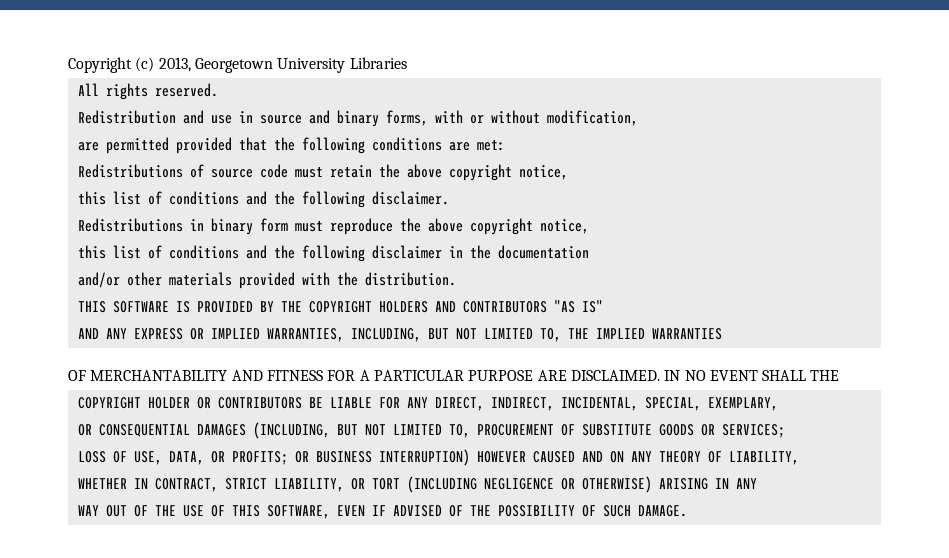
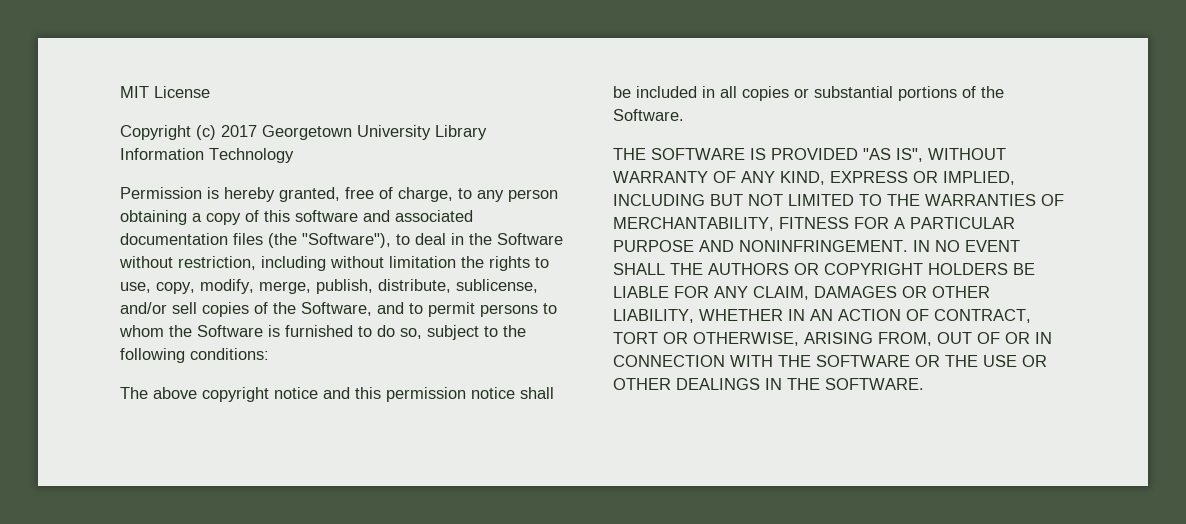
+ MIT License
- Copyright (c) 2013, Georgetown University Libraries
- All rights reserved.
- Redistribution and use in source and binary forms, with or without modification,
- are permitted provided that the following conditions are met:
- Redistributions of source code must retain the above copyright notice,
- this list of conditions and the following disclaimer.
- Redistributions in binary form must reproduce the above copyright notice,
- this list of conditions and the following disclaimer in the documentation
- and/or other materials provided with the distribution.
- THIS SOFTWARE IS PROVIDED BY THE COPYRIGHT HOLDERS AND CONTRIBUTORS "AS IS"
- AND ANY EXPRESS OR IMPLIED WARRANTIES, INCLUDING, BUT NOT LIMITED TO, THE IMPLIED WARRANTIES
- OF MERCHANTABILITY AND FITNESS FOR A PARTICULAR PURPOSE ARE DISCLAIMED.
+ Copyright (c) 2017 Georgetown University Library Information Technology
+ Permission is hereby granted, free of charge, to any person obtaining a copy of this software and associated documentation files (the "Software"), to deal in the Software without restriction, including without limitation the rights to use, copy, modify, merge, publish, distribute, sublicense, and/or sell copies of the Software, and to permit persons to whom the Software is furnished to do so, subject to the following conditions:
+ The above copyright notice and this permission notice shall be included in all copies or substantial portions of the Software.
+ THE SOFTWARE IS PROVIDED "AS IS", WITHOUT WARRANTY OF ANY KIND, EXPRESS OR IMPLIED, INCLUDING BUT NOT LIMITED TO THE WARRANTIES OF MERCHANTABILITY, FITNESS FOR A PARTICULAR PURPOSE AND NONINFRINGEMENT.
- IN NO EVENT SHALL THE
- COPYRIGHT HOLDER OR CONTRIBUTORS BE LIABLE FOR ANY DIRECT, INDIRECT, INCIDENTAL, SPECIAL, EXEMPLARY,
- OR CONSEQUENTIAL DAMAGES (INCLUDING, BUT NOT LIMITED TO, PROCUREMENT OF SUBSTITUTE GOODS OR SERVICES;
- LOSS OF USE, DATA, OR PROFITS; OR BUSINESS INTERRUPTION) HOWEVER CAUSED AND ON ANY THEORY OF LIABILITY,
- WHETHER IN CONTRACT, STRICT LIABILITY, OR TORT (INCLUDING NEGLIGENCE OR OTHERWISE) ARISING IN ANY
- WAY OUT OF THE USE OF THIS SOFTWARE, EVEN IF ADVISED OF THE POSSIBILITY OF SUCH DAMAGE.
+ IN NO EVENT SHALL THE AUTHORS OR COPYRIGHT HOLDERS BE LIABLE FOR ANY CLAIM, DAMAGES OR OTHER LIABILITY, WHETHER IN AN ACTION OF CONTRACT, TORT OR OTHERWISE, ARISING FROM, OUT OF OR IN CONNECTION WITH THE SOFTWARE OR THE USE OR OTHER DEALINGS IN THE SOFTWARE.

